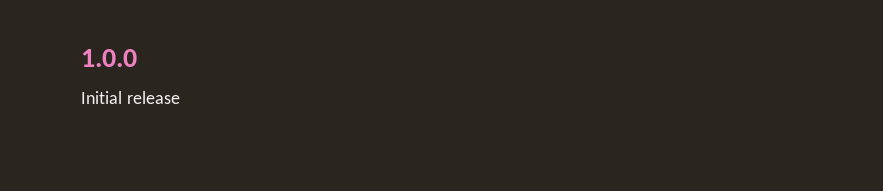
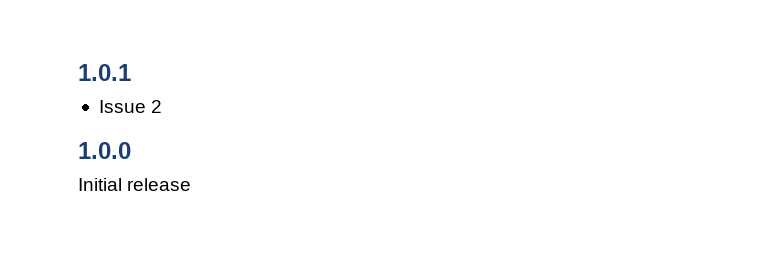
+ 1.0.1
+ Issue 2

